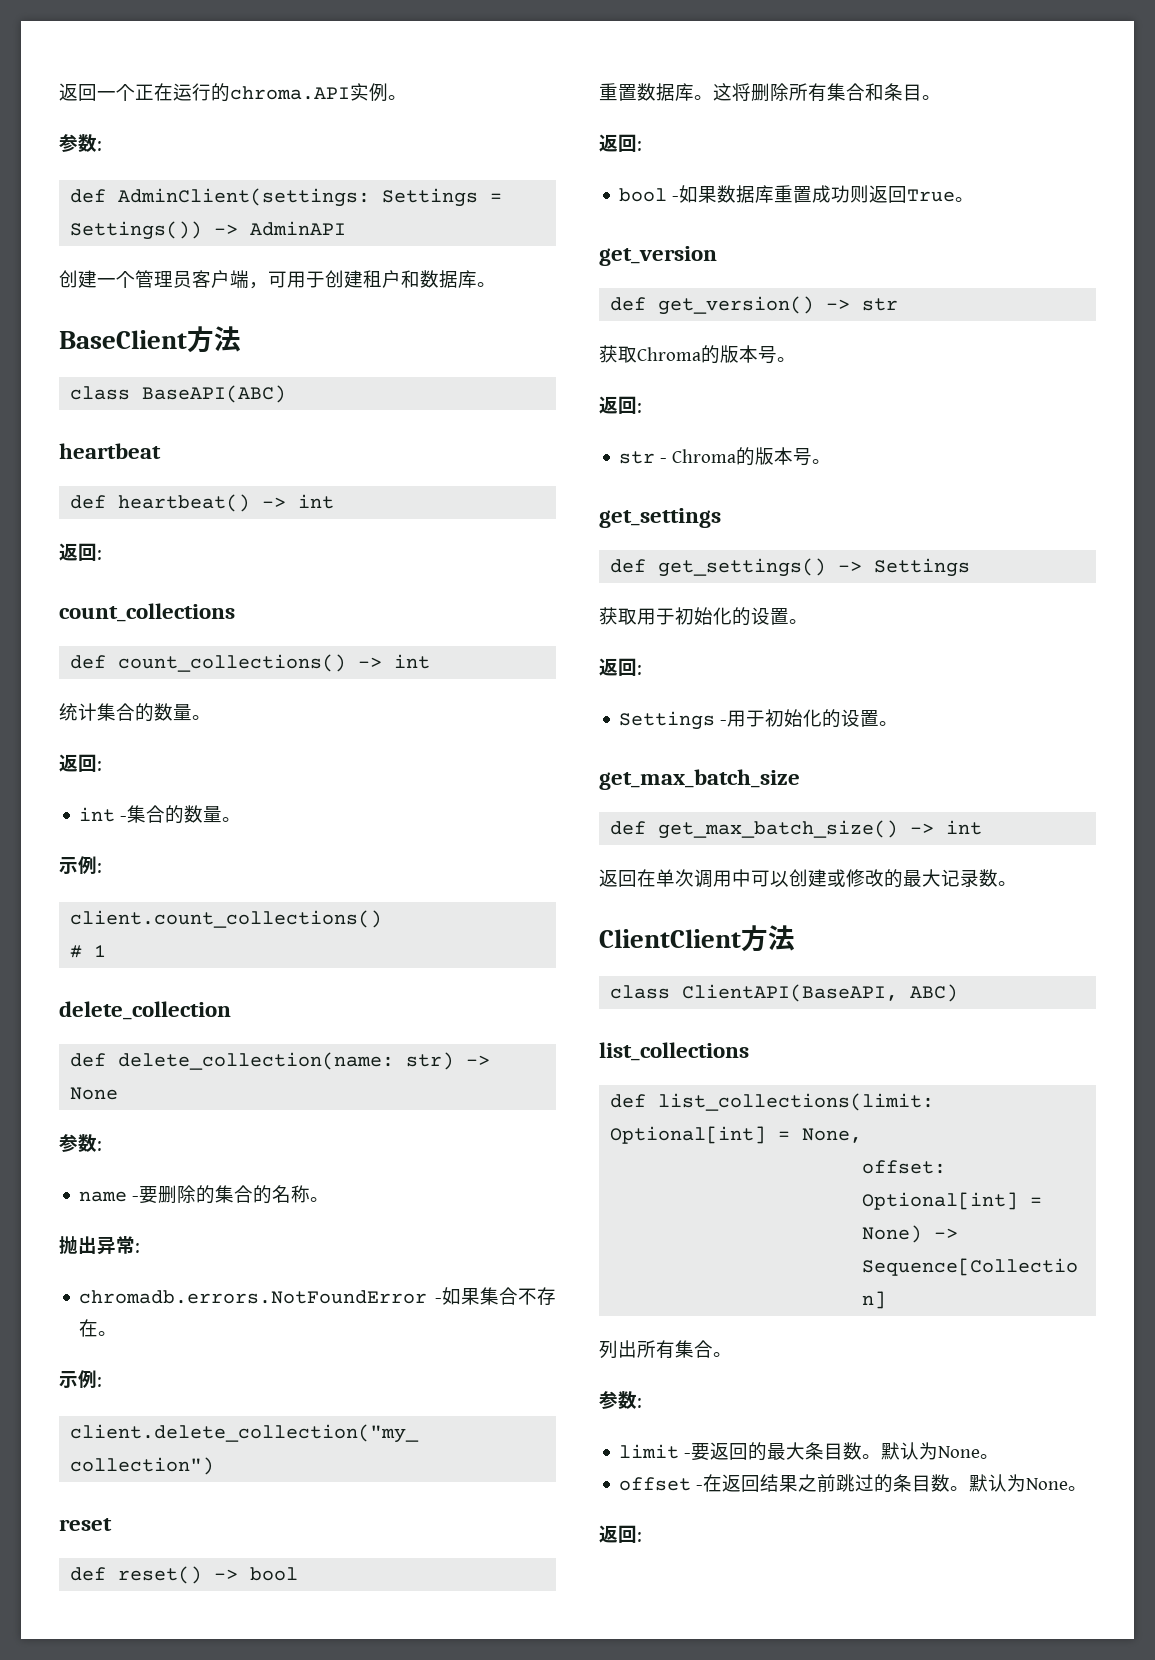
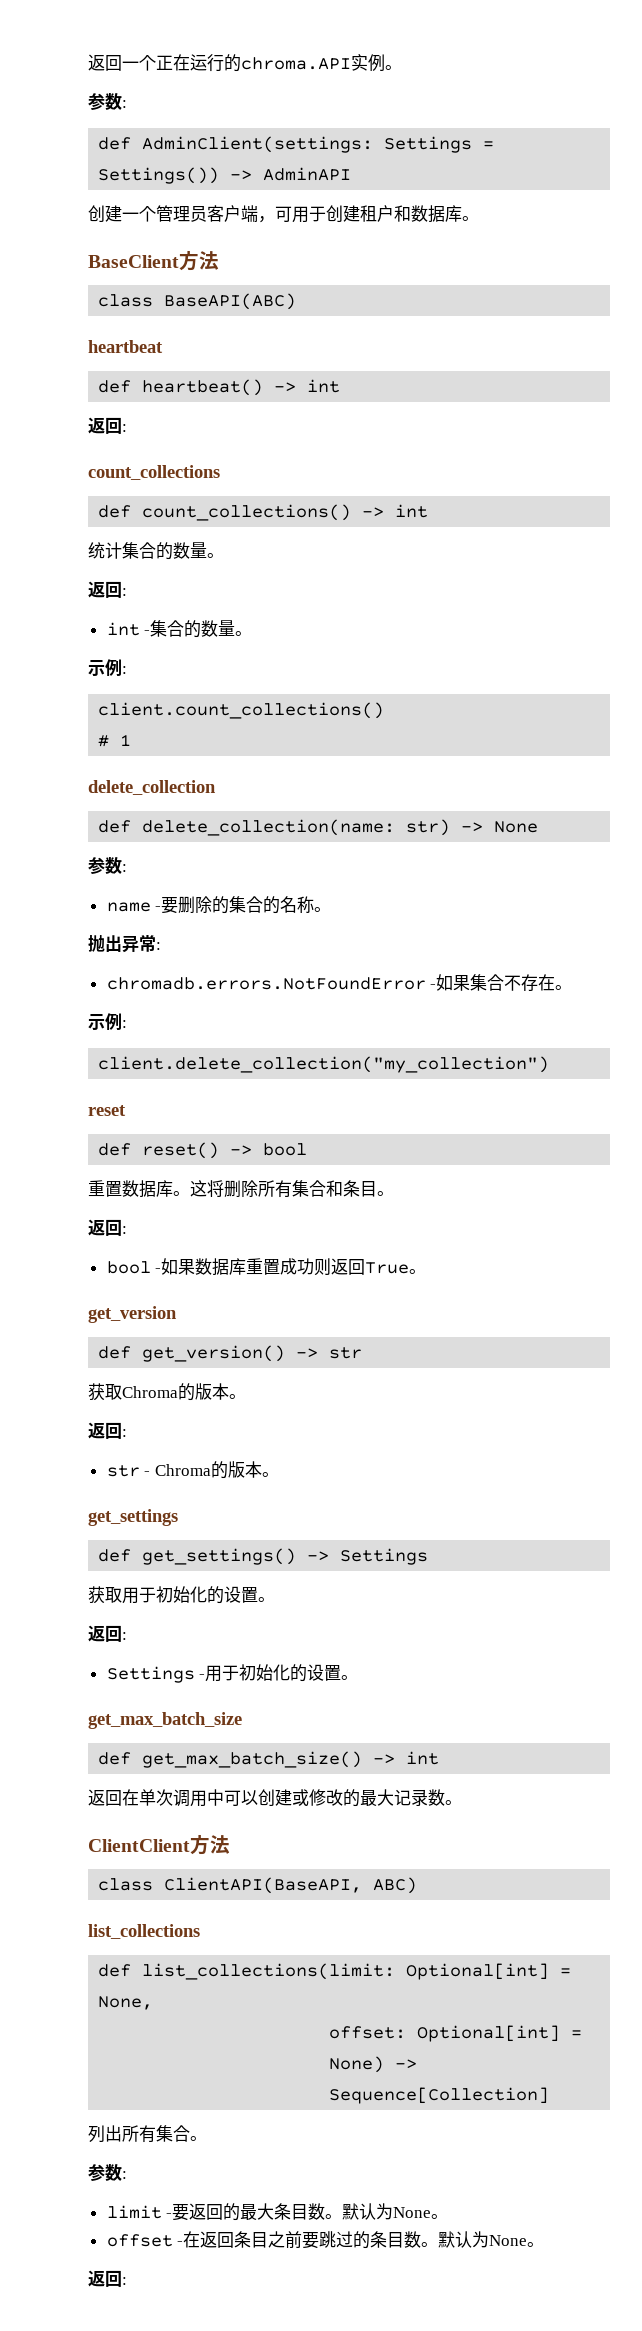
- 获取Chroma的版本号。
+ 获取Chroma的版本。
- str - Chroma的版本号。
+ str - Chroma的版本。
- offset -在返回结果之前跳过的条目数。
+ offset -在返回条目之前要跳过的条目数。

